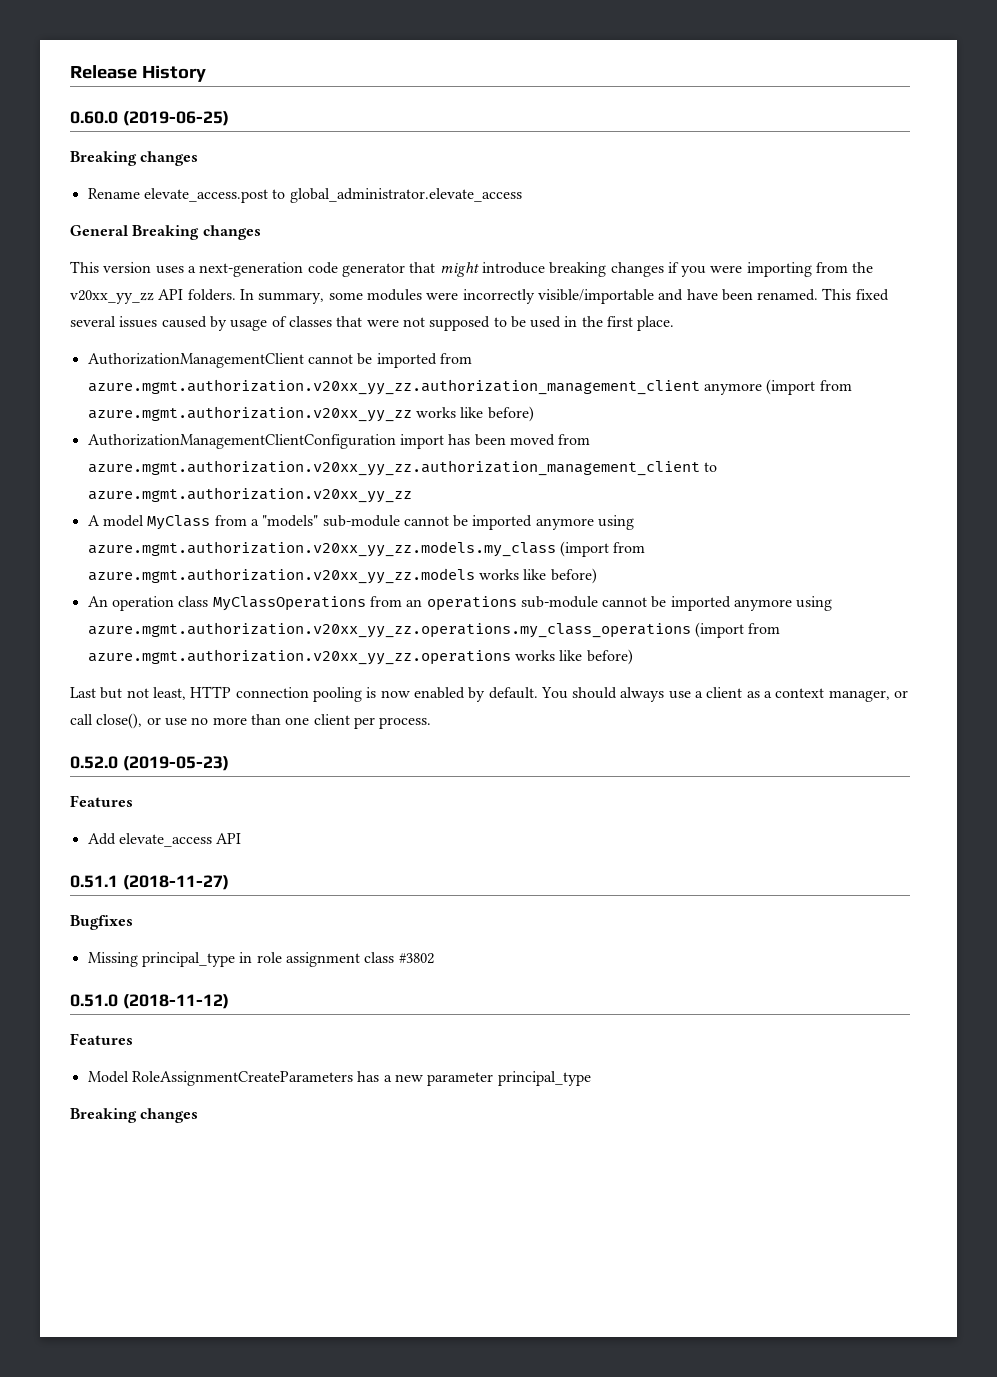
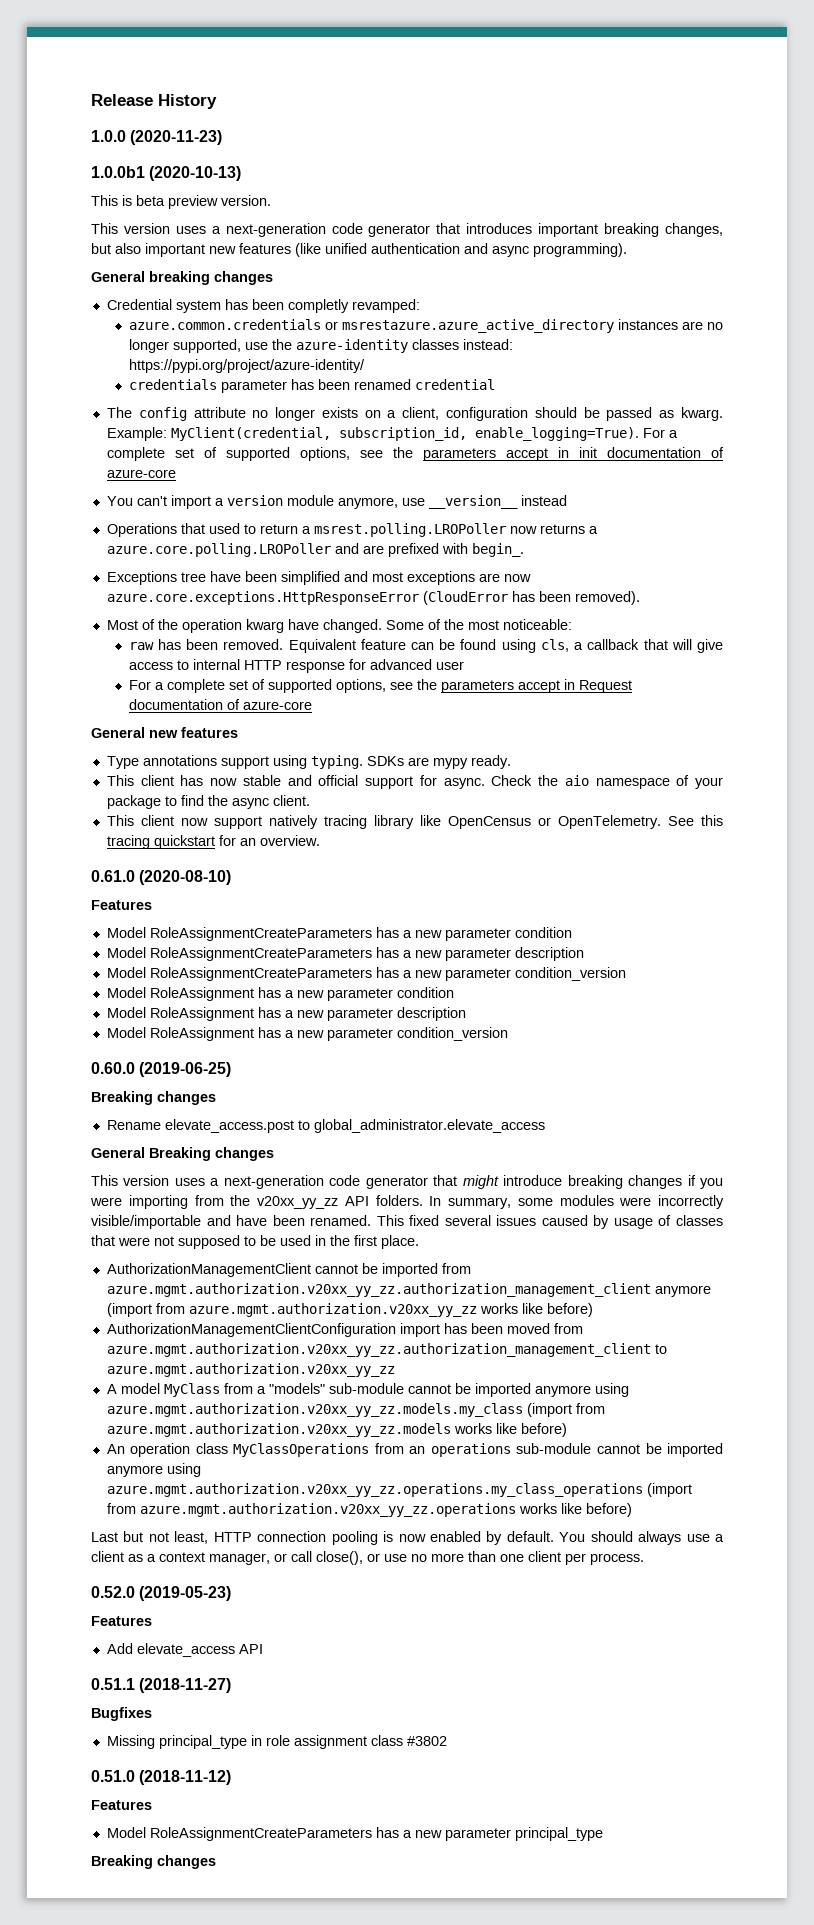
+ 1.0.0 (2020-11-23)
+ 1.0.0b1 (2020-10-13)
+ This is beta preview version.
+ This version uses a next-generation code generator that introduces important breaking changes, but also important new features (like unified authentication and async programming).
+ General breaking changes
+ Credential system has been completly revamped:
+ azure.common.credentials or msrestazure.azure_active_directory instances are no longer supported, use the azure-identity classes instead: https://pypi.org/project/azure-identity/
+ credentials parameter has been renamed credential
+ The config attribute no longer exists on a client, configuration should be passed as kwarg. Example: MyClient(credential, subscription_id, enable_logging=True). For a complete set of supported options, see the parameters accept in init documentation of azure-core
+ You can't import a version module anymore, use __version__ instead
+ Operations that used to return a msrest.polling.LROPoller now returns a azure.core.polling.LROPoller and are prefixed with begin_.
+ Exceptions tree have been simplified and most exceptions are now azure.core.exceptions.HttpResponseError (CloudError has been removed).
+ Most of the operation kwarg have changed. Some of the most noticeable:
+ raw has been removed. Equivalent feature can be found using cls, a callback that will give access to internal HTTP response for advanced user
+ For a complete set of supported options, see the parameters accept in Request documentation of azure-core
+ General new features
+ Type annotations support using typing. SDKs are mypy ready.
+ This client has now stable and official support for async. Check the aio namespace of your package to find the async client.
+ This client now support natively tracing library like OpenCensus or OpenTelemetry. See this tracing quickstart for an overview.
+ 0.61.0 (2020-08-10)
+ Features
+ Model RoleAssignmentCreateParameters has a new parameter condition
+ Model RoleAssignmentCreateParameters has a new parameter description
+ Model RoleAssignmentCreateParameters has a new parameter condition_version
+ Model RoleAssignment has a new parameter condition
+ Model RoleAssignment has a new parameter description
+ Model RoleAssignment has a new parameter condition_version

